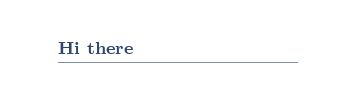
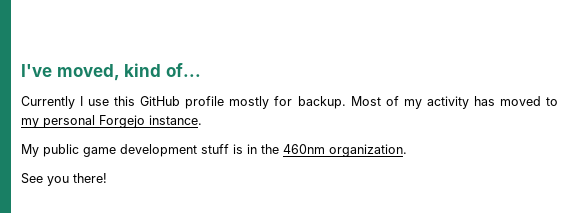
- Hi there
+ I've moved, kind of...
+ Currently I use this GitHub profile mostly for backup. Most of my activity has moved to my personal Forgejo instance.
+ My public game development stuff is in the 460nm organization.
+ See you there!

